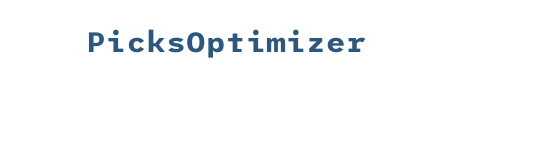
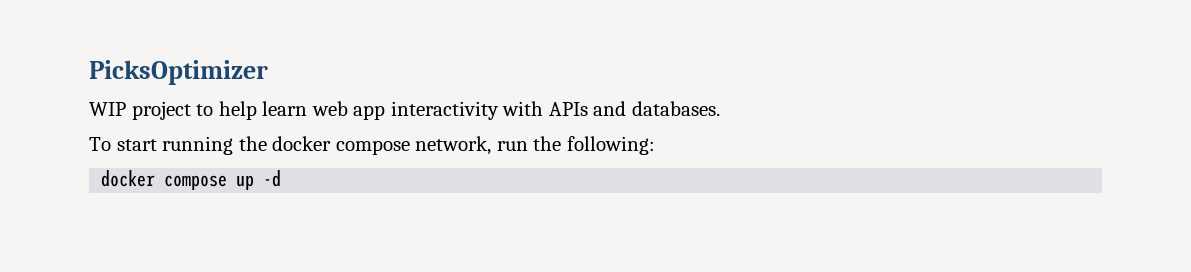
+ WIP project to help learn web app interactivity with APIs and databases.
+ To start running the docker compose network, run the following:
+ docker compose up -d

